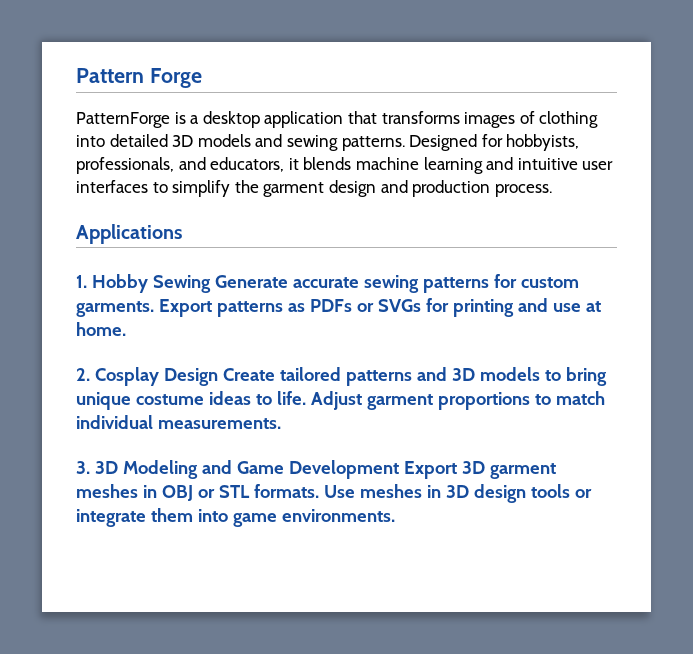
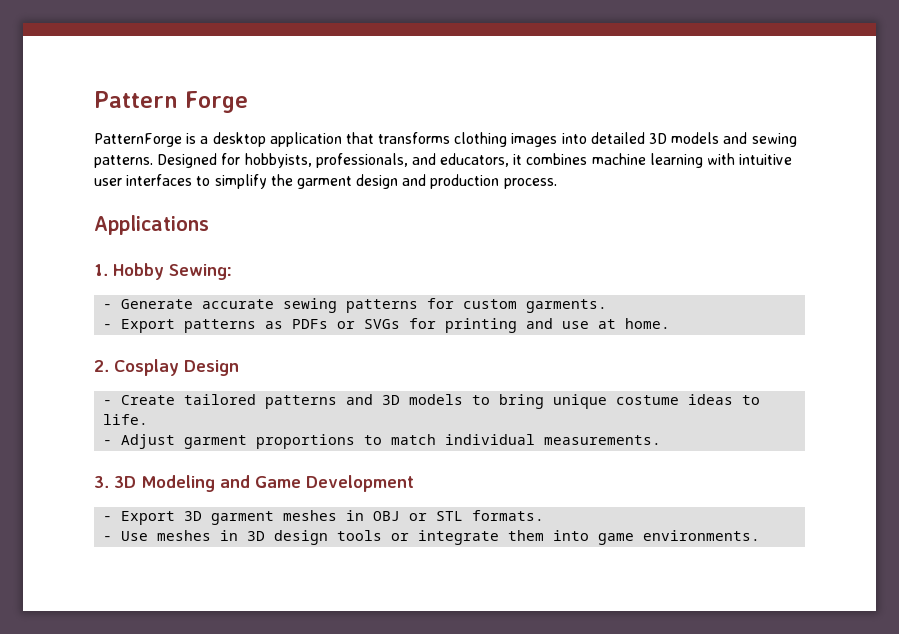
- PatternForge is a desktop application that transforms images of clothing into detailed 3D models and sewing patterns.
+ PatternForge is a desktop application that transforms clothing images into detailed 3D models and sewing patterns.
- Designed for hobbyists, professionals, and educators, it blends machine learning and intuitive user interfaces to simplify the garment design and production process.
+ Designed for hobbyists, professionals, and educators, it combines machine learning with intuitive user interfaces to simplify the garment design and production process.
- 1. Hobby Sewing Generate accurate sewing patterns for custom garments. Export patterns as PDFs or SVGs for printing and use at home.
+ 1. Hobby Sewing:
+ - Generate accurate sewing patterns for custom garments.
+ - Export patterns as PDFs or SVGs for printing and use at home.
- 2. Cosplay Design Create tailored patterns and 3D models to bring unique costume ideas to life. Adjust garment proportions to match individual measurements.
+ 2. Cosplay Design
+ - Create tailored patterns and 3D models to bring unique costume ideas to life.
+ - Adjust garment proportions to match individual measurements.
- 3. 3D Modeling and Game Development Export 3D garment meshes in OBJ or STL formats. Use meshes in 3D design tools or integrate them into game environments.
+ 3. 3D Modeling and Game Development
+ - Export 3D garment meshes in OBJ or STL formats.
+ - Use meshes in 3D design tools or integrate them into game environments.

